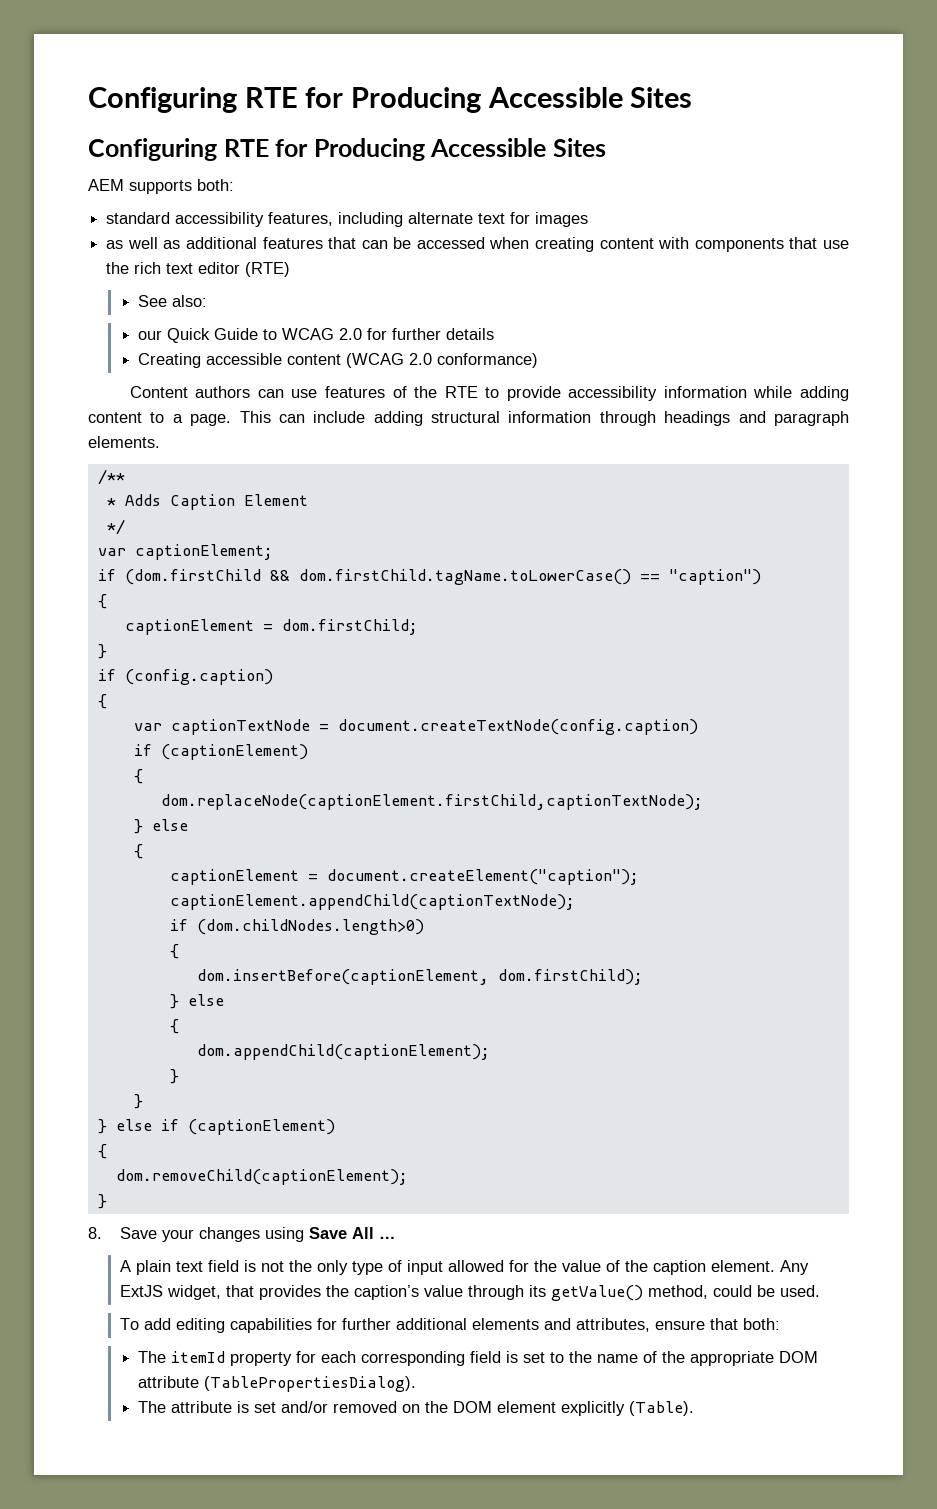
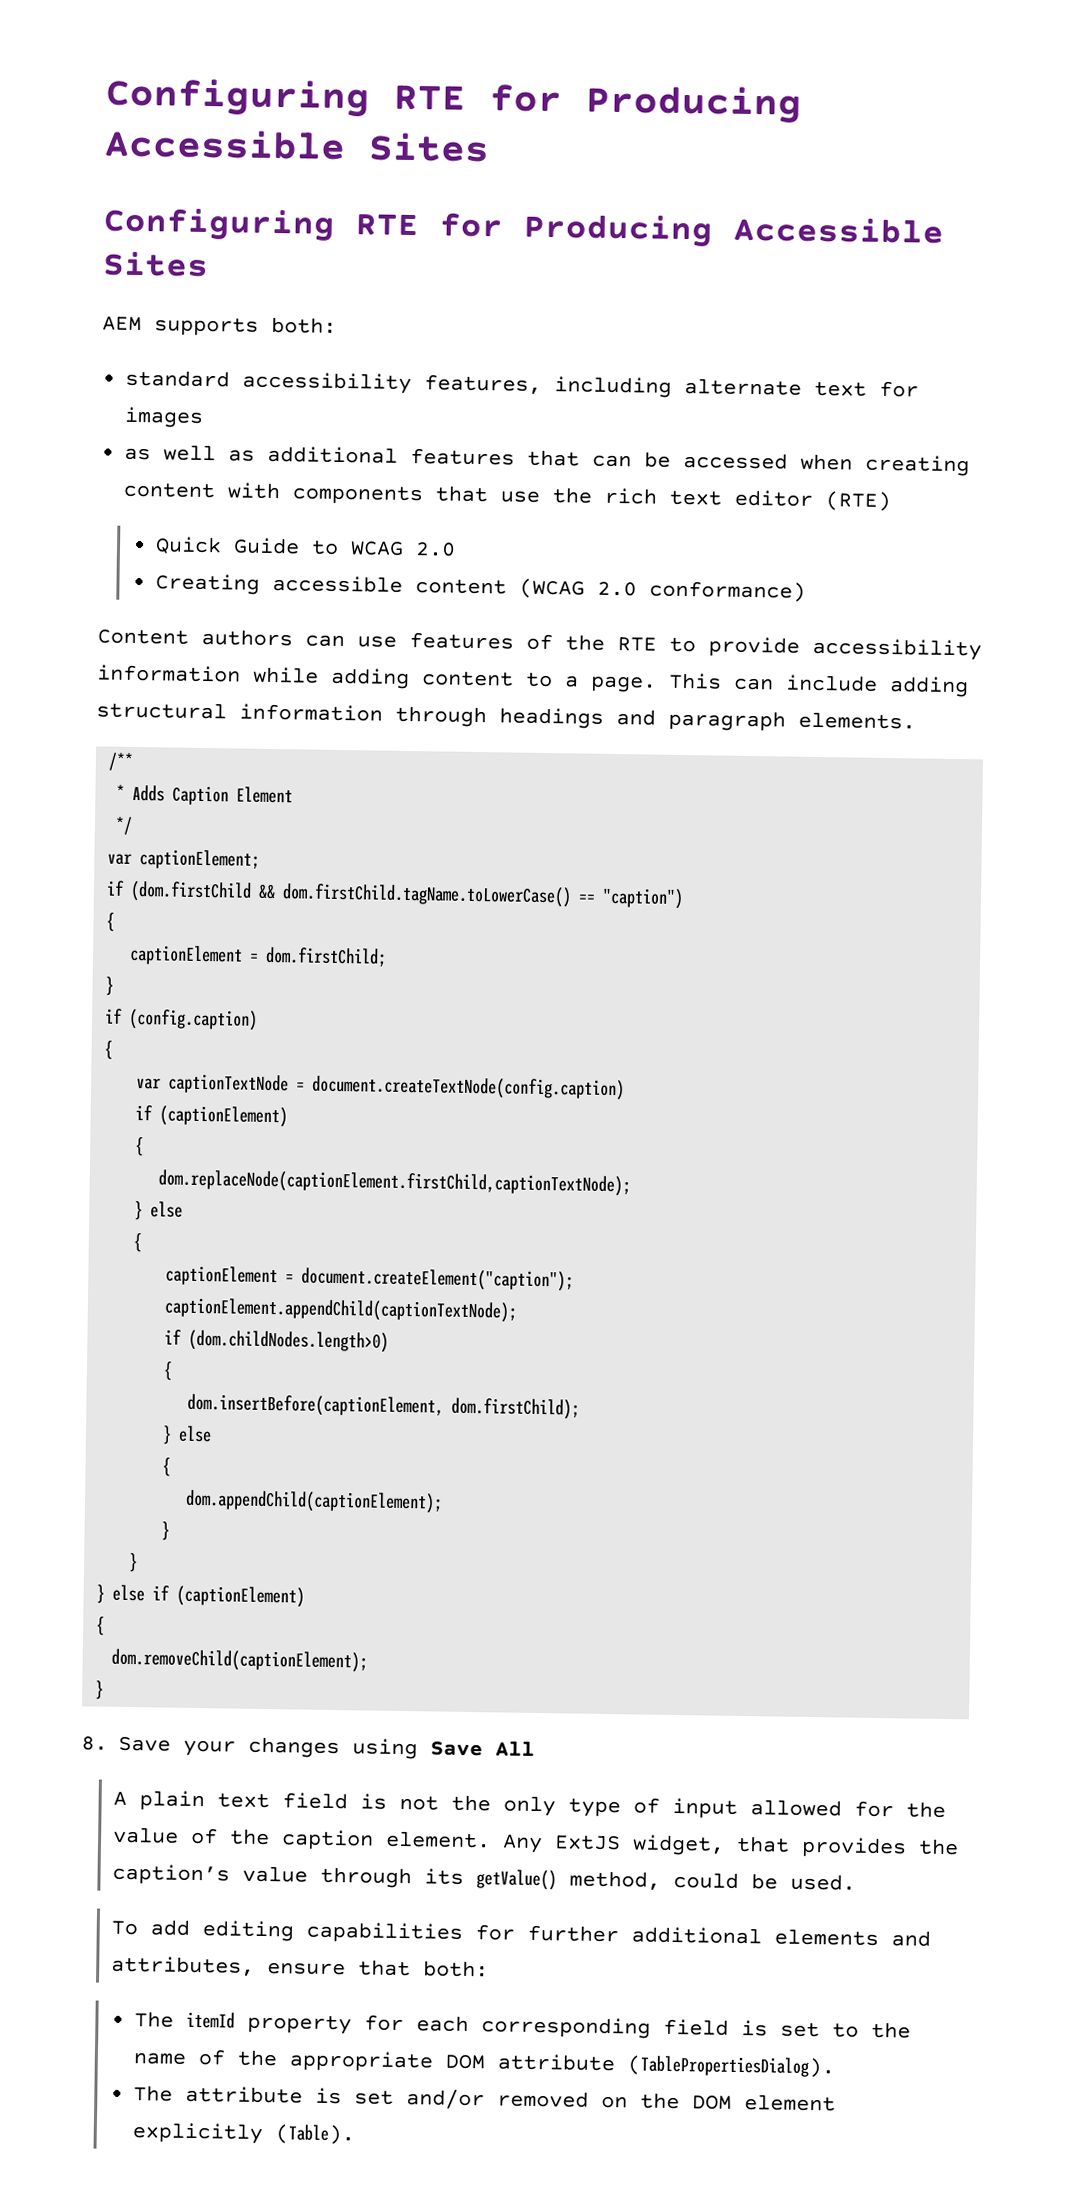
- See also:
- our Quick Guide to WCAG 2.0 for further details
+ Quick Guide to WCAG 2.0
- 8. Save your changes using Save All …
+ 8. Save your changes using Save All

